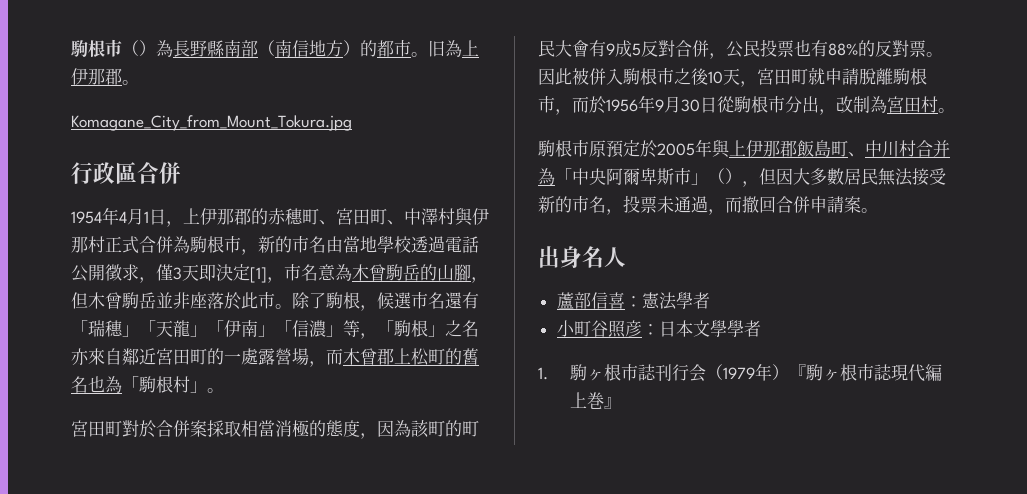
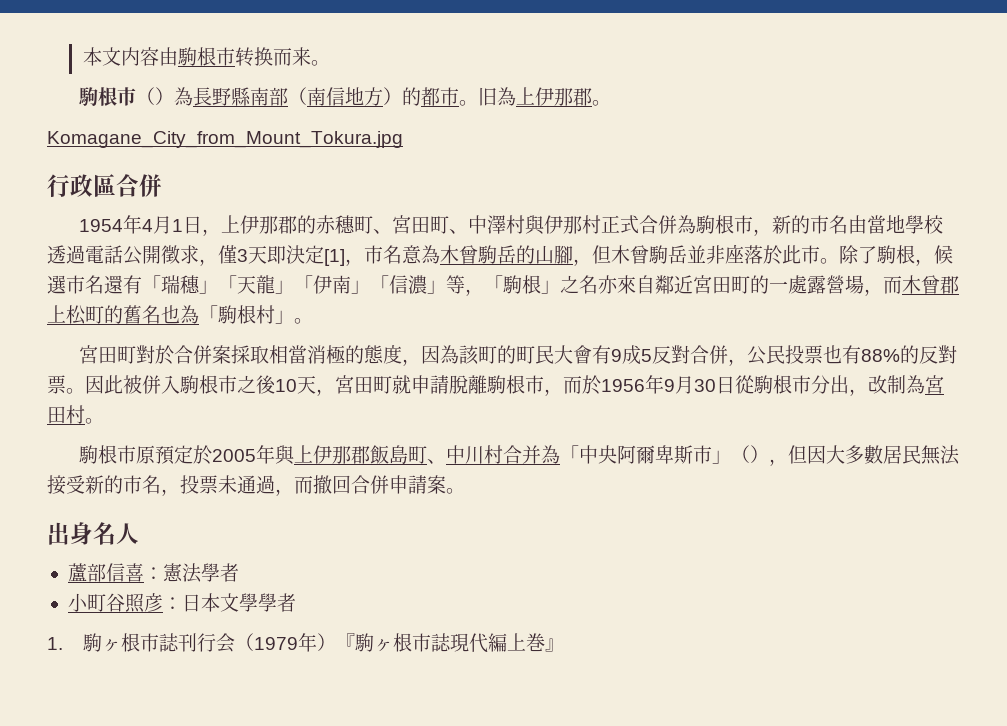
+ 本文内容由駒根市转换而来。

